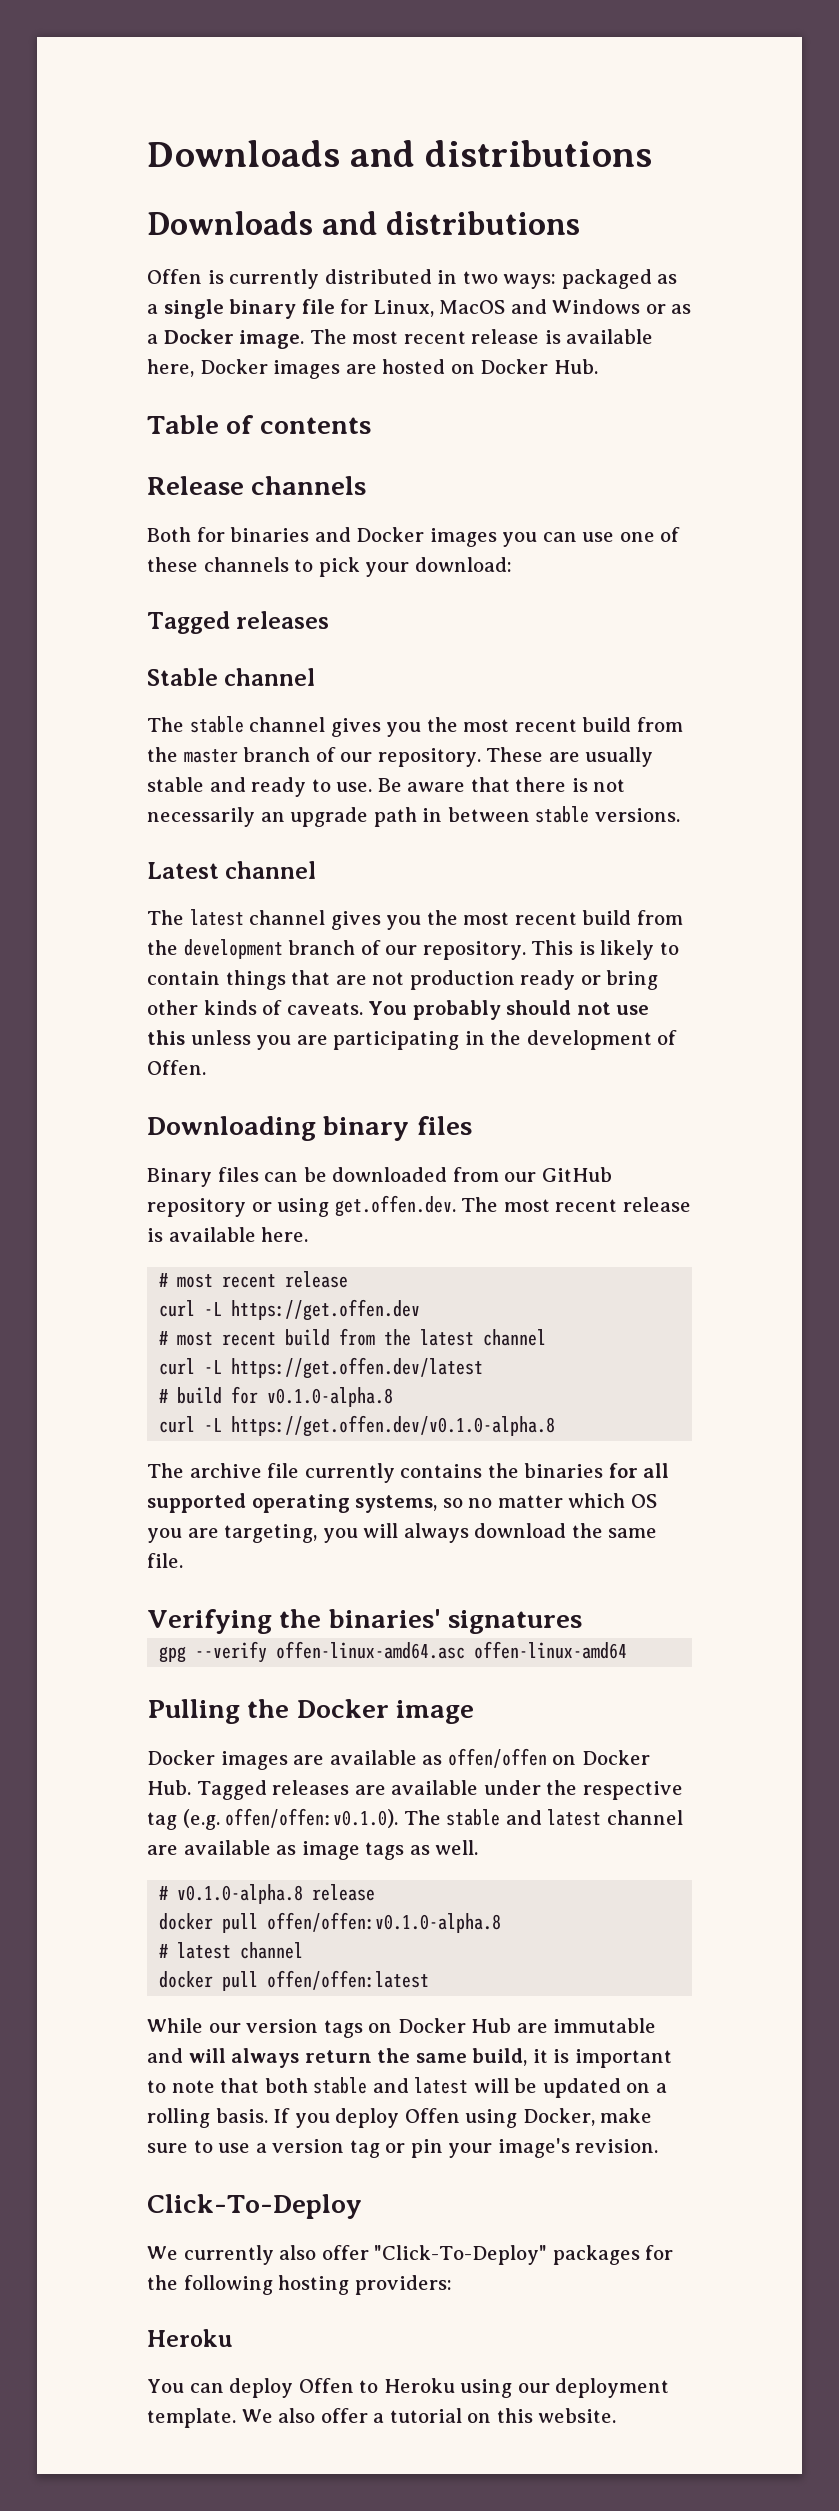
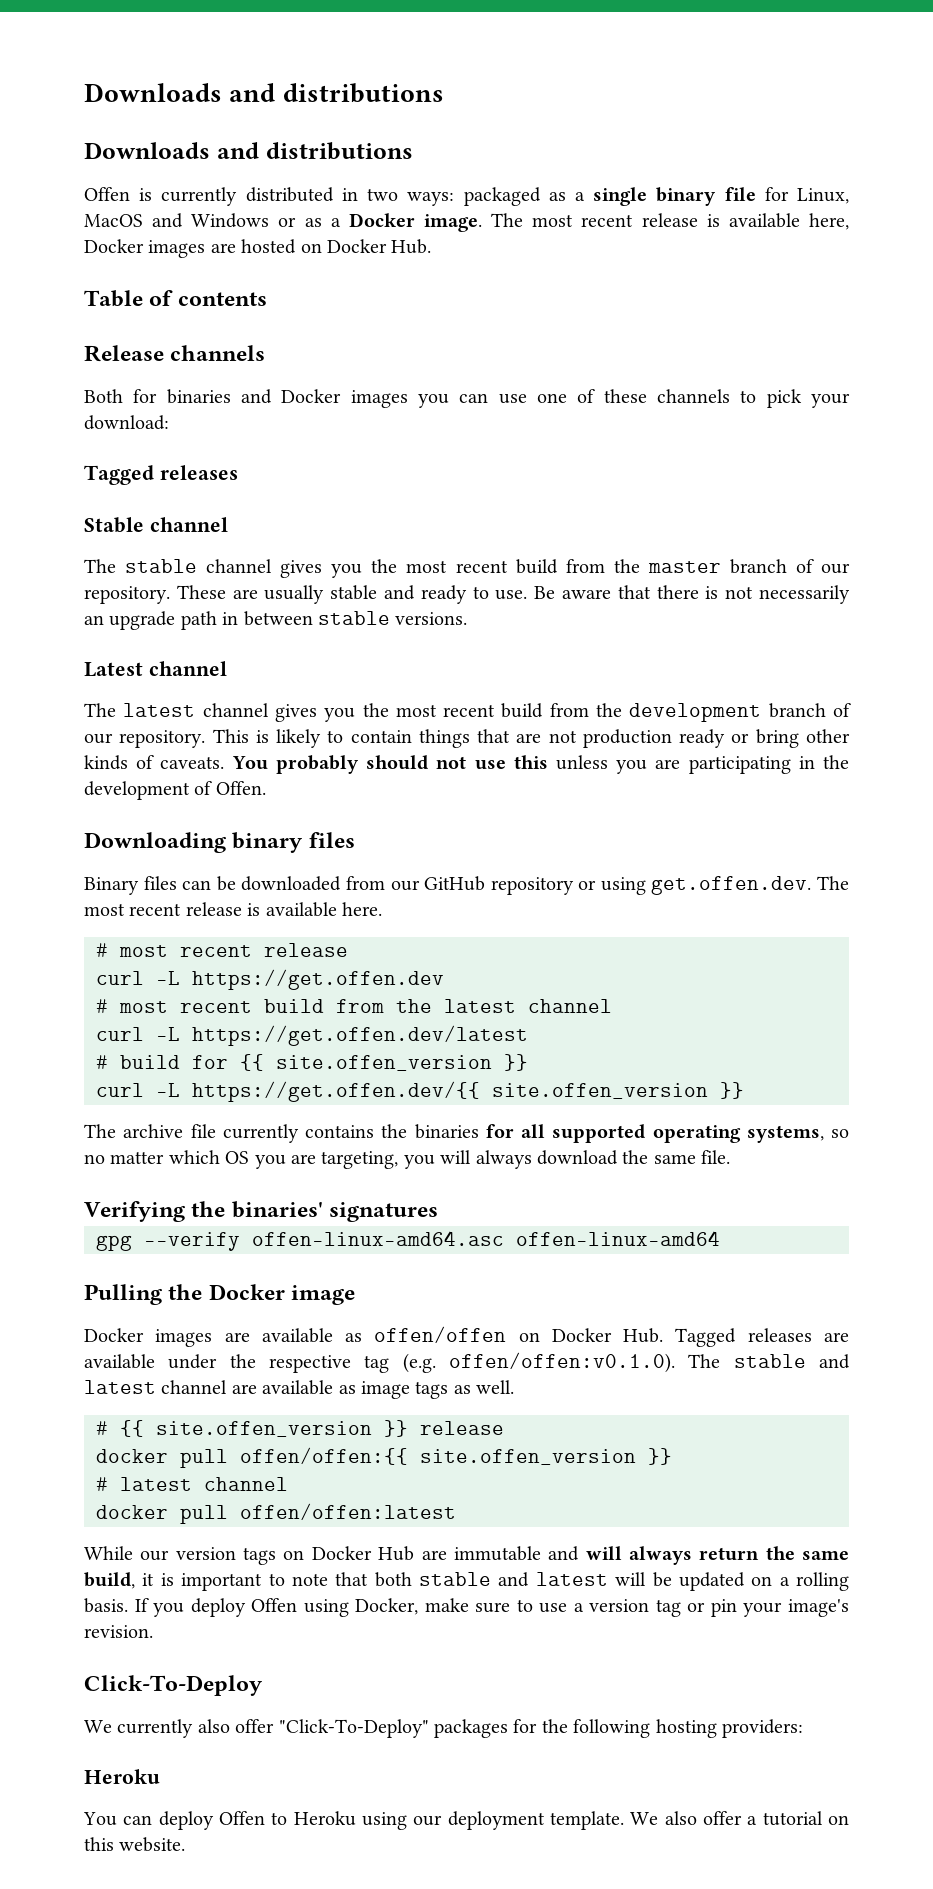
- # build for v0.1.0-alpha.8
- curl -L https://get.offen.dev/v0.1.0-alpha.8
+ # build for {{ site.offen_version }}
+ curl -L https://get.offen.dev/{{ site.offen_version }}
- # v0.1.0-alpha.8 release
+ # {{ site.offen_version }} release
- docker pull offen/offen:v0.1.0-alpha.8
+ docker pull offen/offen:{{ site.offen_version }}

